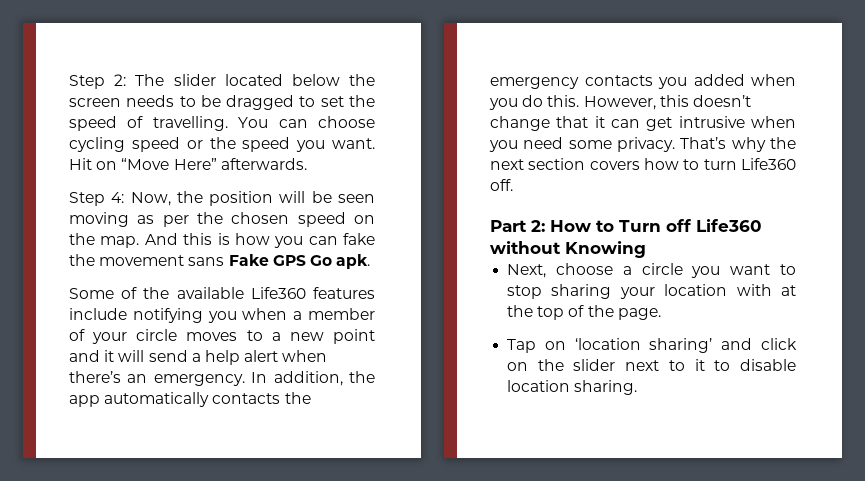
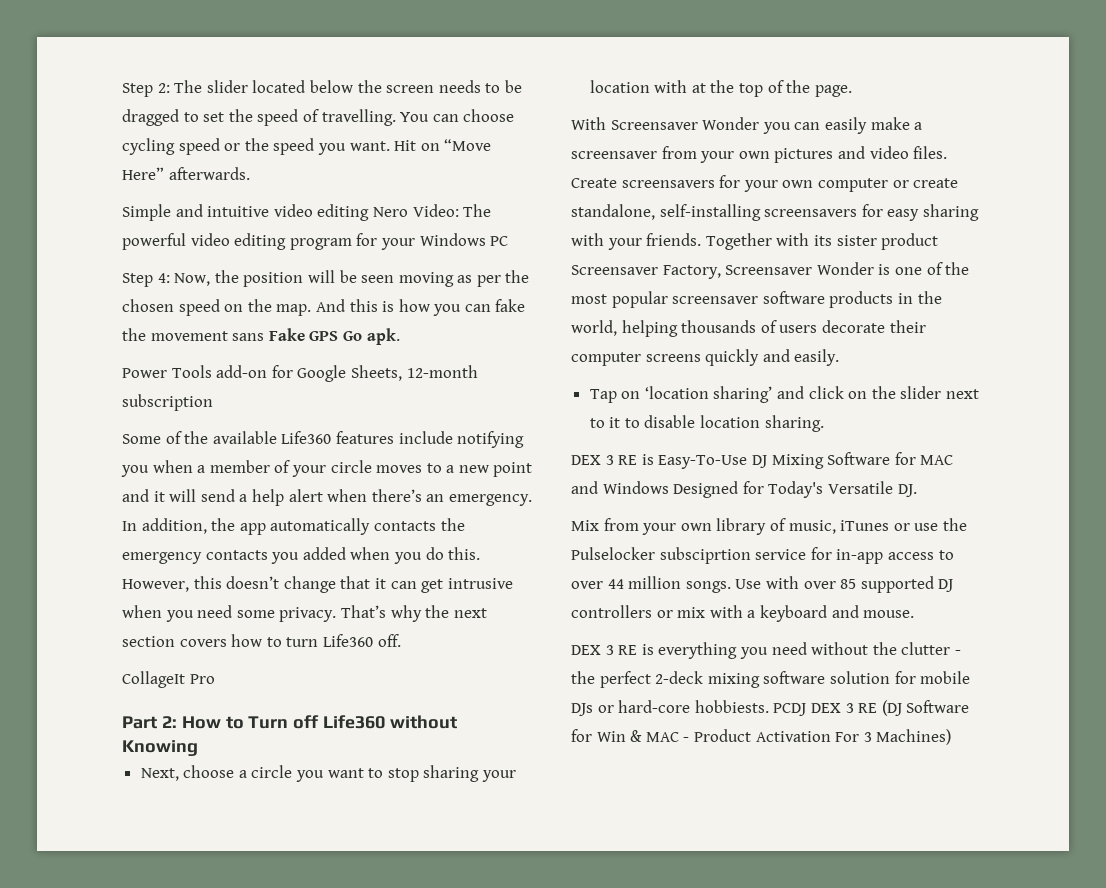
+ Simple and intuitive video editing Nero Video: The powerful video editing program for your Windows PC
+ Power Tools add-on for Google Sheets, 12-month subscription
+ CollageIt Pro
+ With Screensaver Wonder you can easily make a screensaver from your own pictures and video files. Create screensavers for your own computer or create standalone, self-installing screensavers for easy sharing with your friends. Together with its sister product Screensaver Factory, Screensaver Wonder is one of the most popular screensaver software products in the world, helping thousands of users decorate their computer screens quickly and easily.
+ DEX 3 RE is Easy-To-Use DJ Mixing Software for MAC and Windows Designed for Today's Versatile DJ.
+ Mix from your own library of music, iTunes or use the Pulselocker subsciprtion service for in-app access to over 44 million songs. Use with over 85 supported DJ controllers or mix with a keyboard and mouse.
+ DEX 3 RE is everything you need without the clutter - the perfect 2-deck mixing software solution for mobile DJs or hard-core hobbiests. PCDJ DEX 3 RE (DJ Software for Win & MAC - Product Activation For 3 Machines)

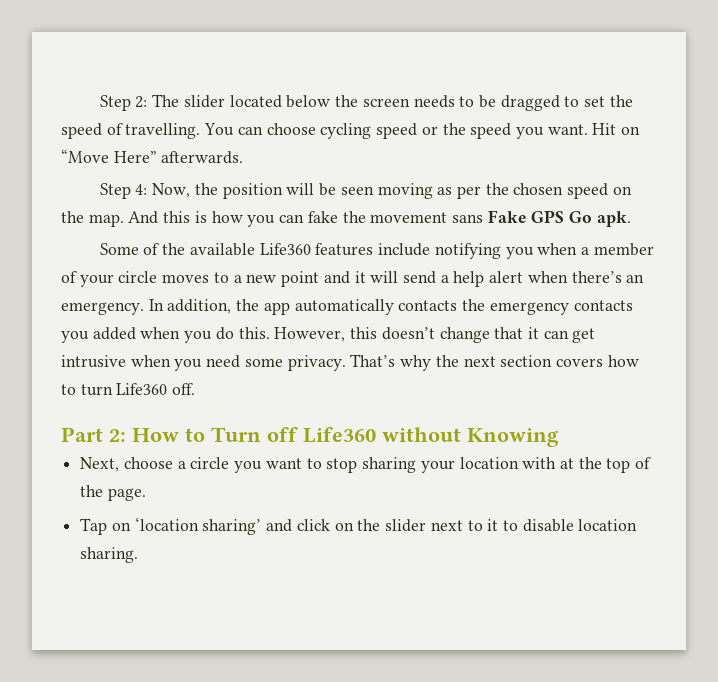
- Simple and intuitive video editing Nero Video: The powerful video editing program for your Windows PC
- Power Tools add-on for Google Sheets, 12-month subscription
- CollageIt Pro
- With Screensaver Wonder you can easily make a screensaver from your own pictures and video files. Create screensavers for your own computer or create standalone, self-installing screensavers for easy sharing with your friends. Together with its sister product Screensaver Factory, Screensaver Wonder is one of the most popular screensaver software products in the world, helping thousands of users decorate their computer screens quickly and easily.
- DEX 3 RE is Easy-To-Use DJ Mixing Software for MAC and Windows Designed for Today's Versatile DJ.
- Mix from your own library of music, iTunes or use the Pulselocker subsciprtion service for in-app access to over 44 million songs. Use with over 85 supported DJ controllers or mix with a keyboard and mouse.
- DEX 3 RE is everything you need without the clutter - the perfect 2-deck mixing software solution for mobile DJs or hard-core hobbiests. PCDJ DEX 3 RE (DJ Software for Win & MAC - Product Activation For 3 Machines)

